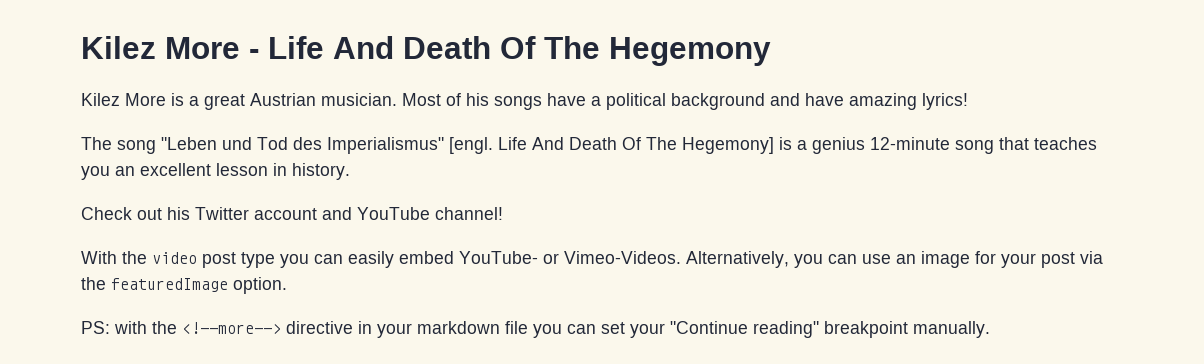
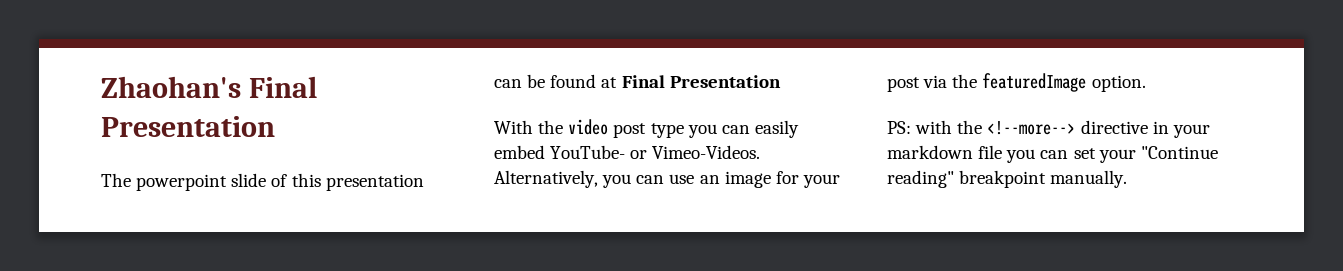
- Kilez More - Life And Death Of The Hegemony
- Kilez More is a great Austrian musician. Most of his songs have a political background and have amazing lyrics!
- The song "Leben und Tod des Imperialismus" [engl. Life And Death Of The Hegemony] is a genius 12-minute song that teaches you an excellent lesson in history.
- Check out his Twitter account and YouTube channel!
+ Zhaohan's Final Presentation
+ The powerpoint slide of this presentation can be found at Final Presentation

